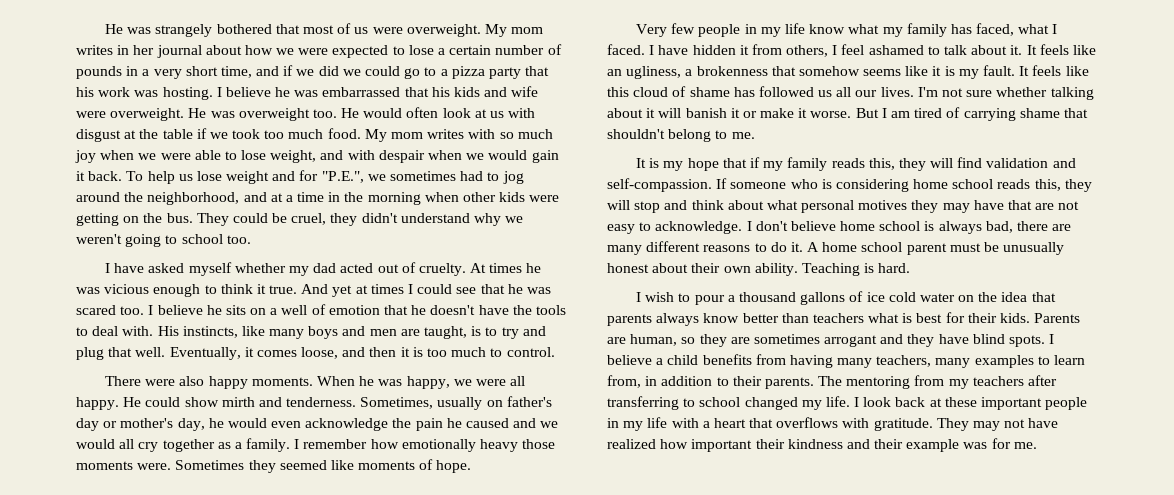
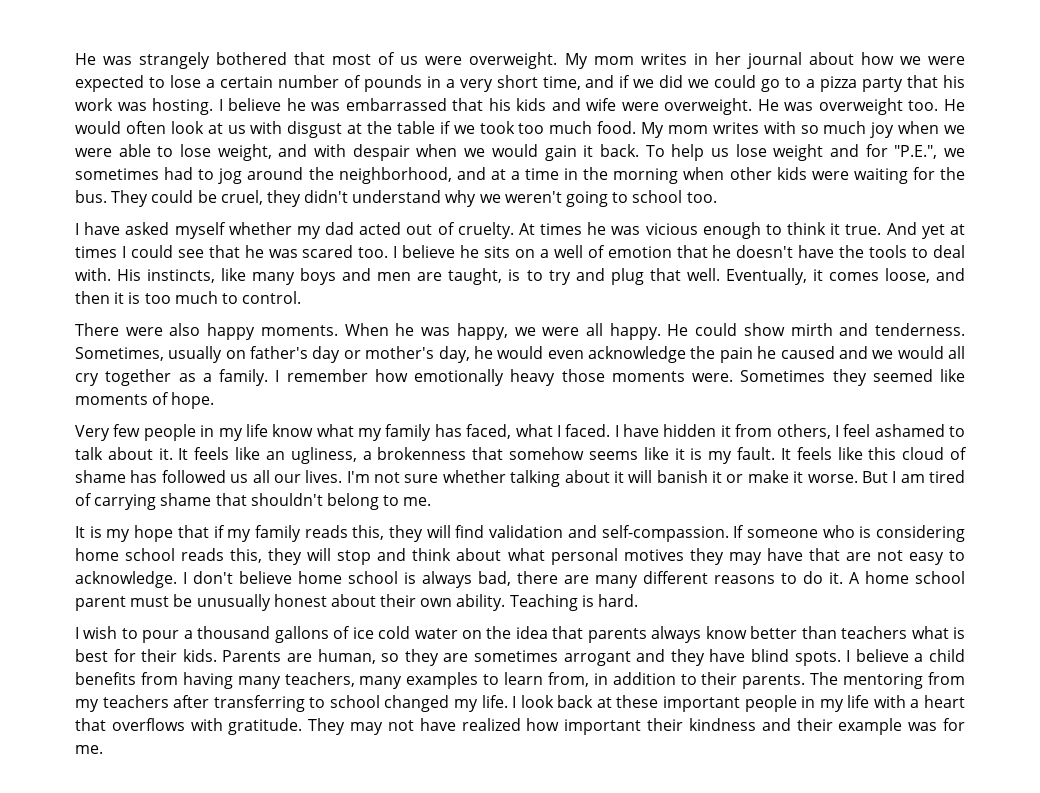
- To help us lose weight and for "P.E.", we sometimes had to jog around the neighborhood, and at a time in the morning when other kids were getting on the bus.
+ To help us lose weight and for "P.E.", we sometimes had to jog around the neighborhood, and at a time in the morning when other kids were waiting for the bus.

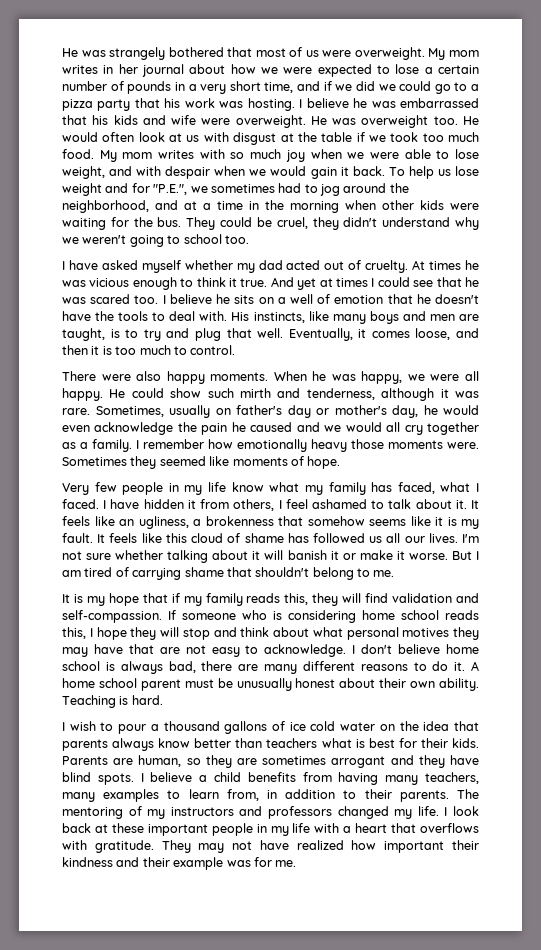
- He could show mirth and tenderness.
+ He could show such mirth and tenderness, although it was rare.
- If someone who is considering home school reads this, they will stop and think about what personal motives they may have that are not easy to acknowledge.
+ If someone who is considering home school reads this, I hope they will stop and think about what personal motives they may have that are not easy to acknowledge.
- The mentoring from my teachers after transferring to school changed my life.
+ The mentoring of my instructors and professors changed my life.

